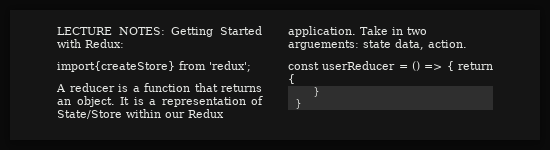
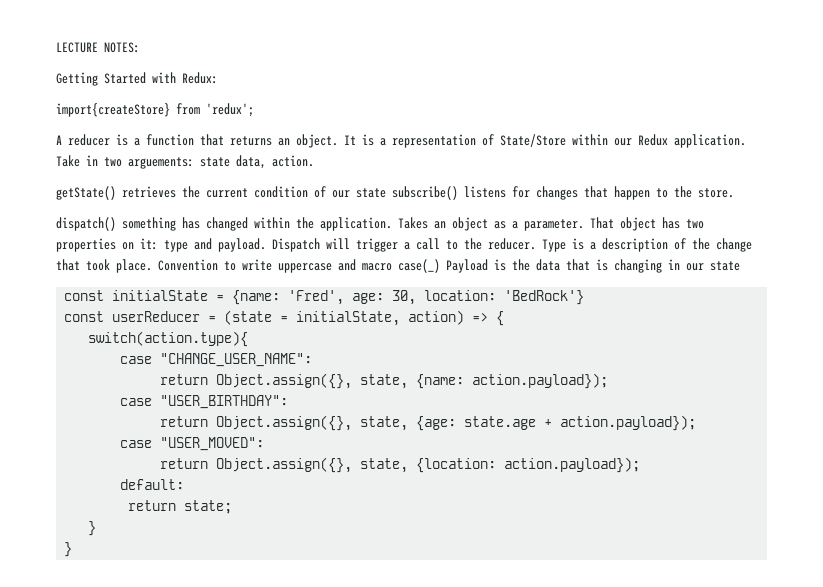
- LECTURE NOTES: Getting Started with Redux:
+ LECTURE NOTES:
+ Getting Started with Redux:
- const userReducer = () => { return {
+ getState() retrieves the current condition of our state subscribe() listens for changes that happen to the store.
+ dispatch() something has changed within the application. Takes an object as a parameter. That object has two properties on it: type and payload. Dispatch will trigger a call to the reducer. Type is a description of the change that took place. Convention to write uppercase and macro case(_) Payload is the data that is changing in our state
+ const initialState = {name: 'Fred', age: 30, location: 'BedRock'}
+ const userReducer = (state = initialState, action) => {
+ switch(action.type){
+ case "CHANGE_USER_NAME":
+ return Object.assign({}, state, {name: action.payload});
+ case "USER_BIRTHDAY":
+ return Object.assign({}, state, {age: state.age + action.payload});
+ case "USER_MOVED":
+ return Object.assign({}, state, {location: action.payload});
+ default:
+ return state;

